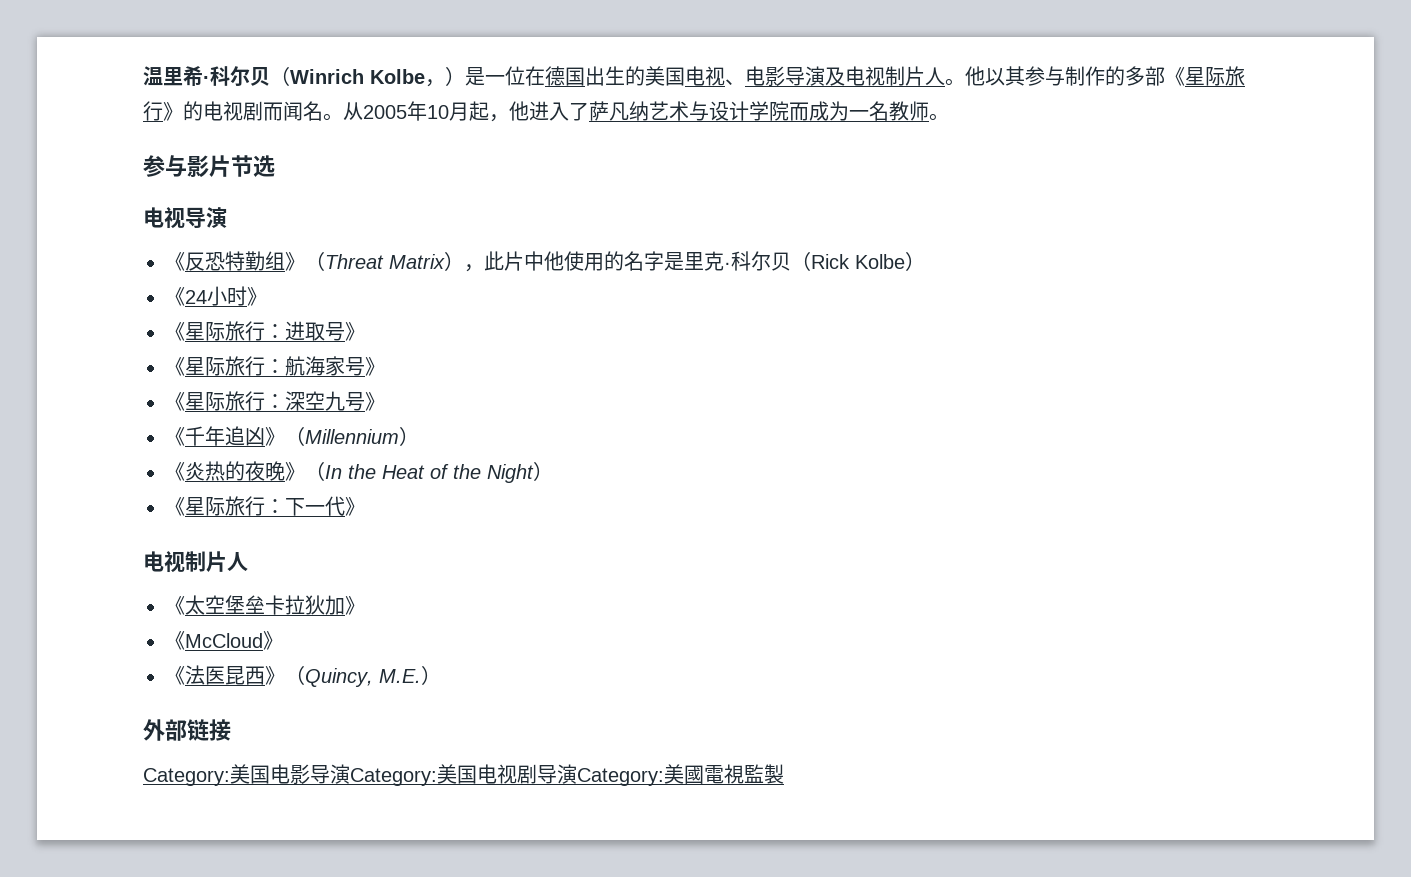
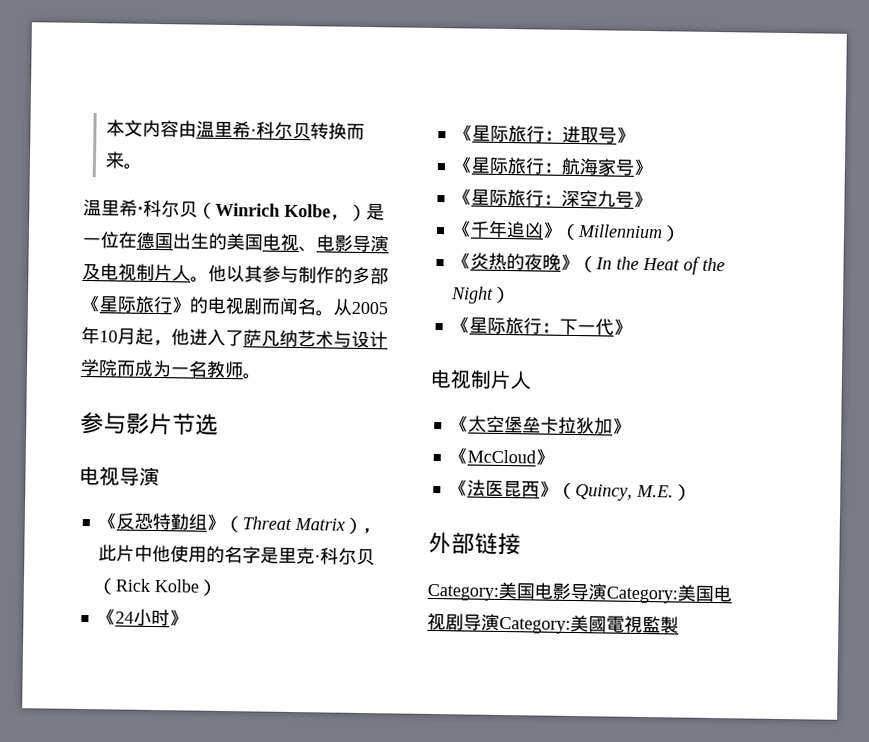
+ 本文内容由温里希·科尔贝转换而来。

